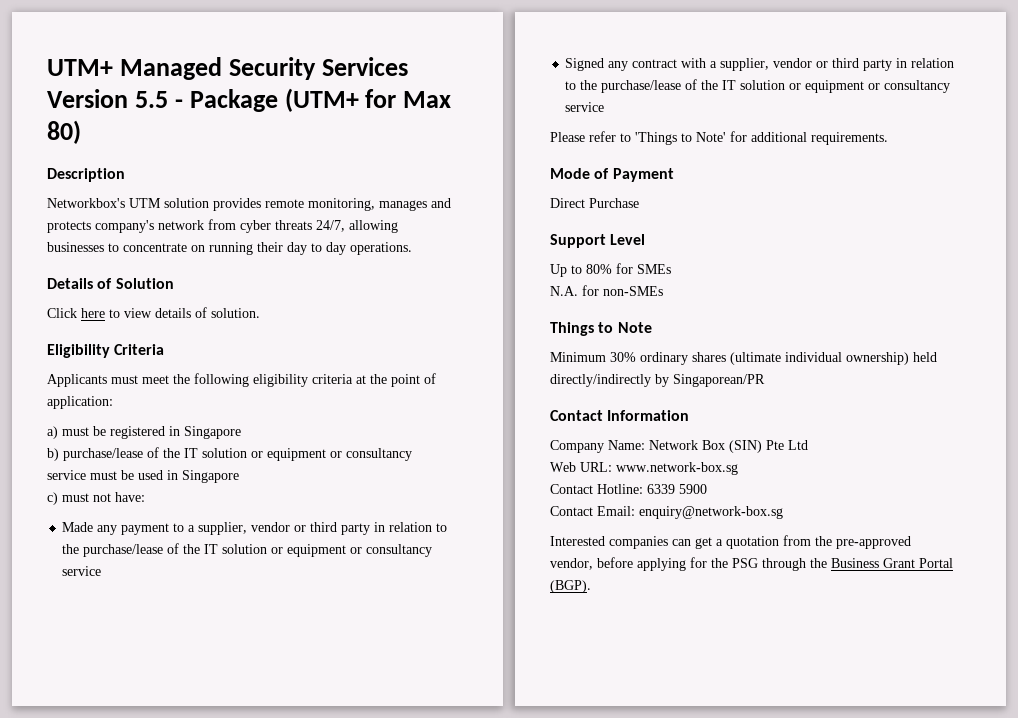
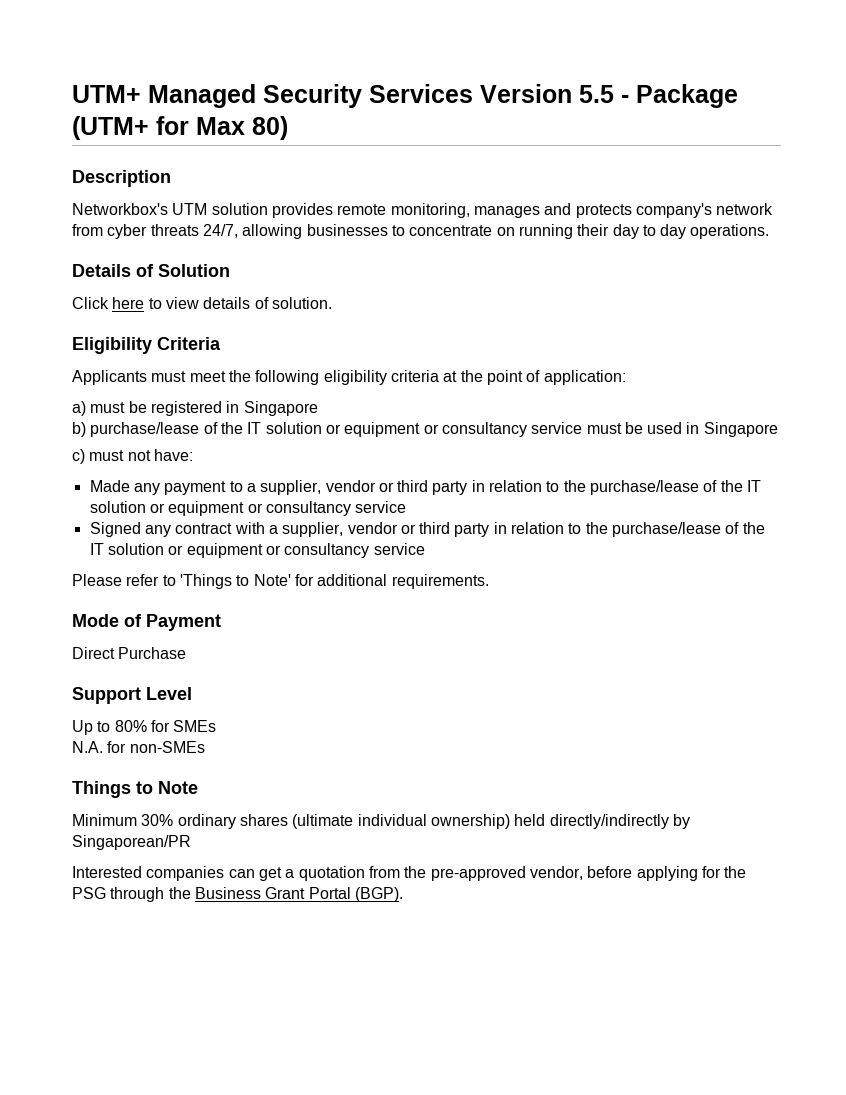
- Contact Information
- Company Name: Network Box (SIN) Pte Ltd
- Web URL: www.network-box.sg
- Contact Hotline: 6339 5900
- Contact Email: enquiry@network-box.sg

